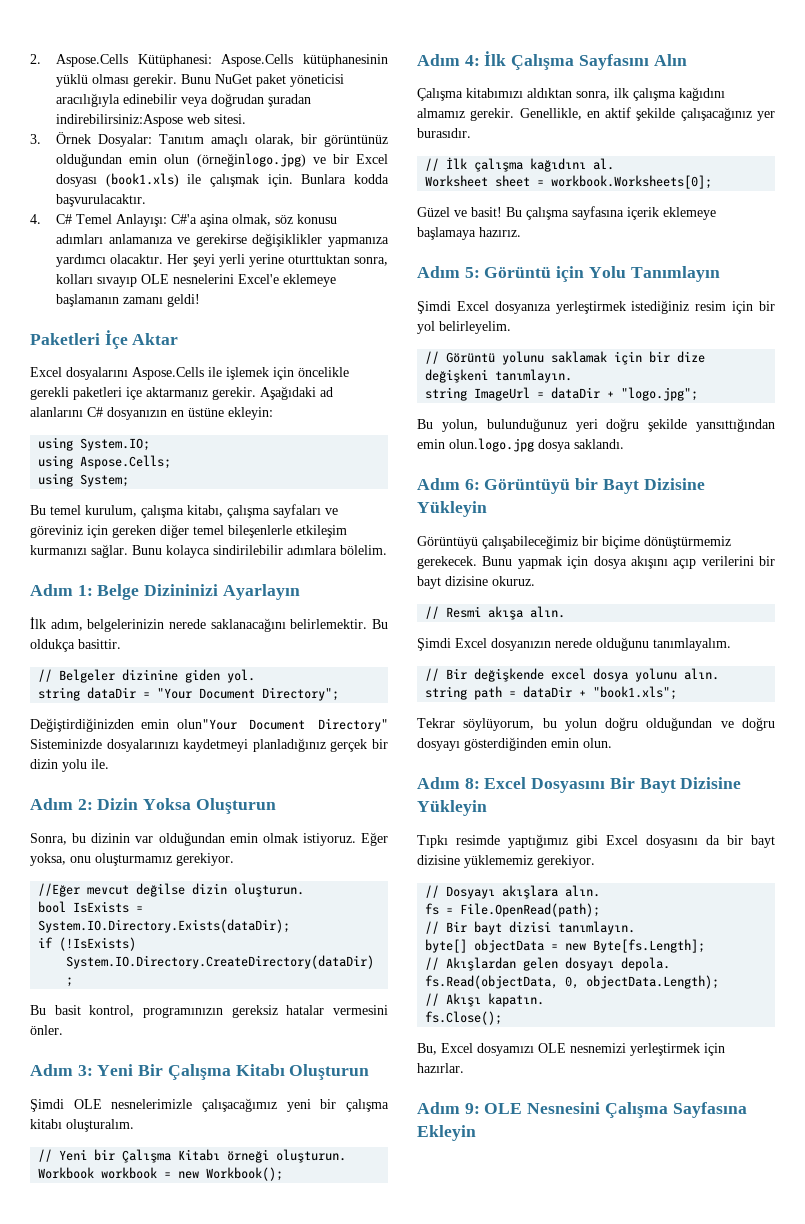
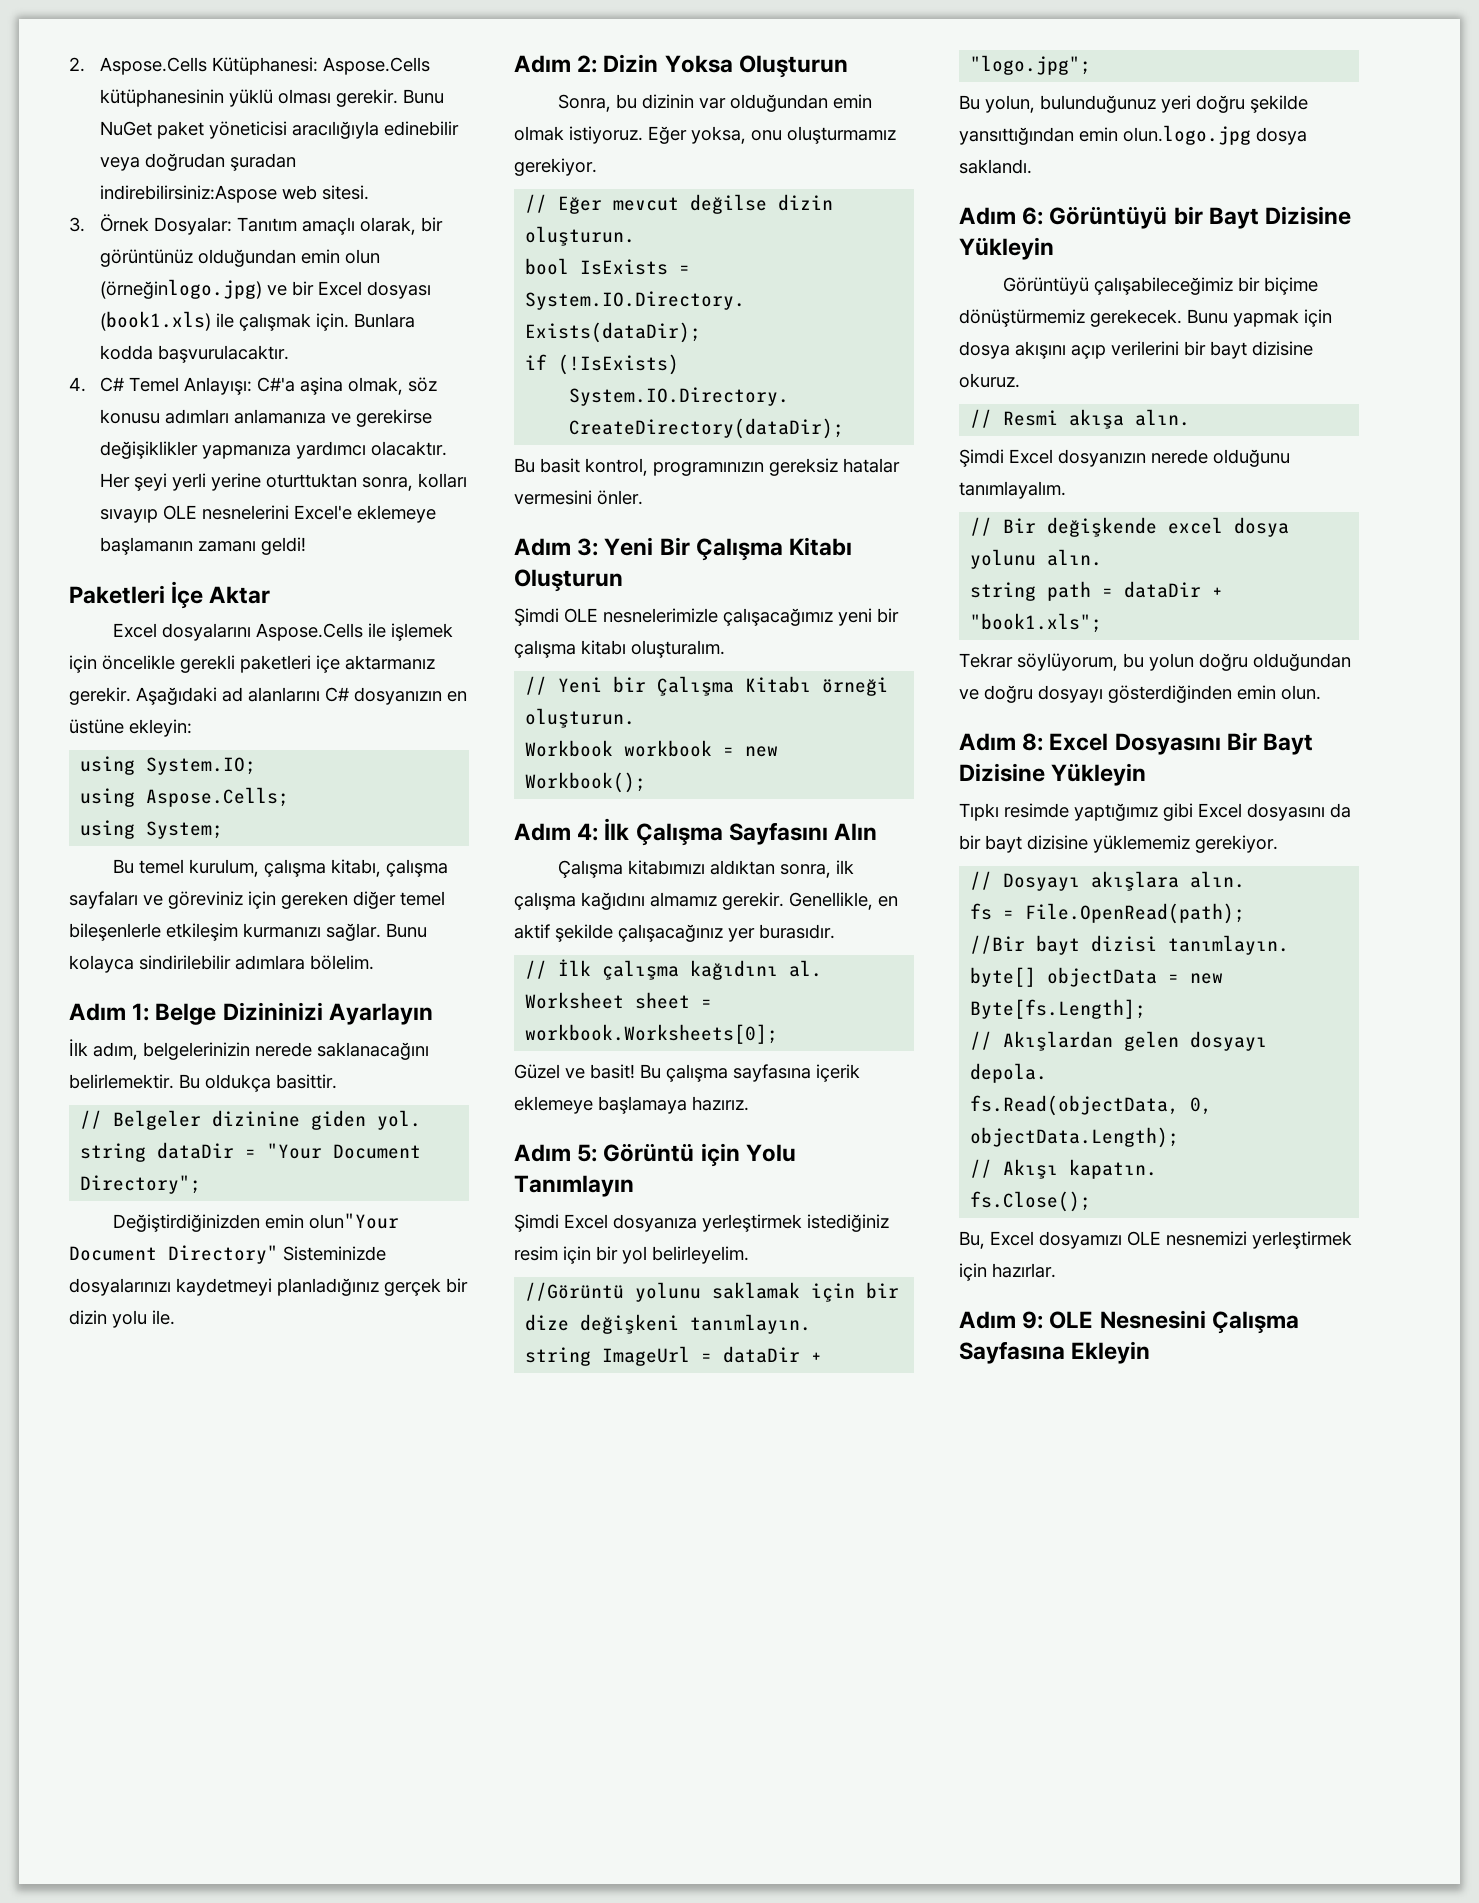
- //Eğer mevcut değilse dizin oluşturun.
+ // Eğer mevcut değilse dizin oluşturun.
- // Görüntü yolunu saklamak için bir dize değişkeni tanımlayın.
+ //Görüntü yolunu saklamak için bir dize değişkeni tanımlayın.
- // Bir bayt dizisi tanımlayın.
+ //Bir bayt dizisi tanımlayın.

